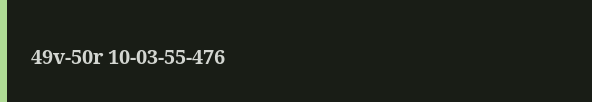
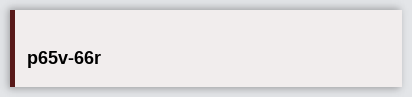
- 49v-50r 10-03-55-476
+ p65v-66r

